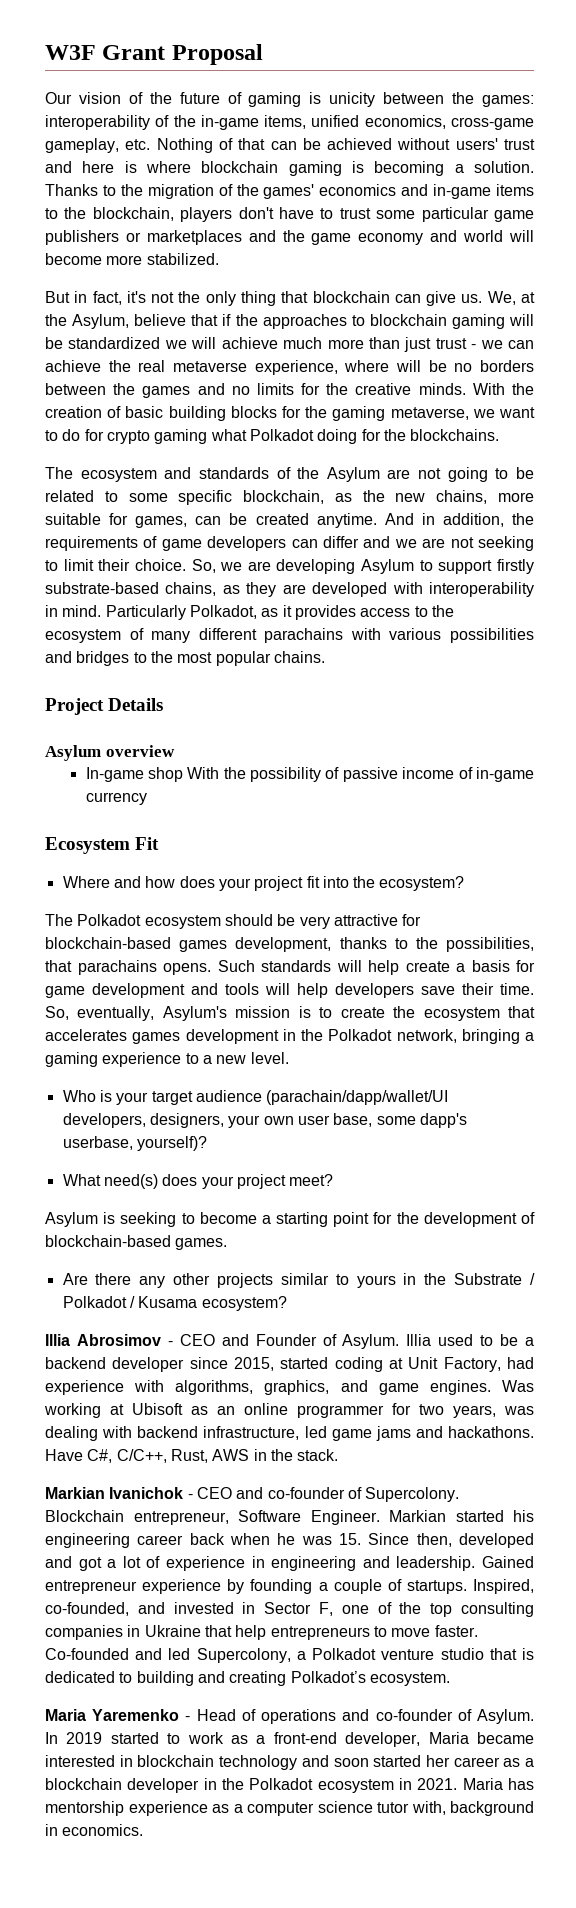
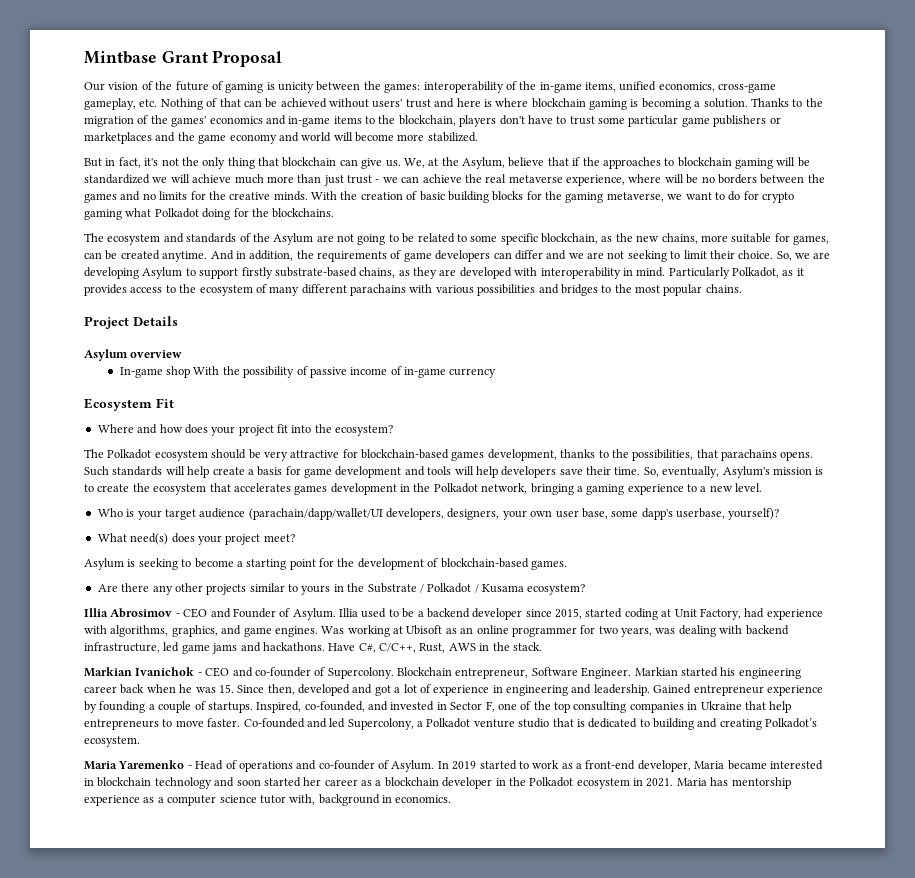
- W3F Grant Proposal
+ Mintbase Grant Proposal

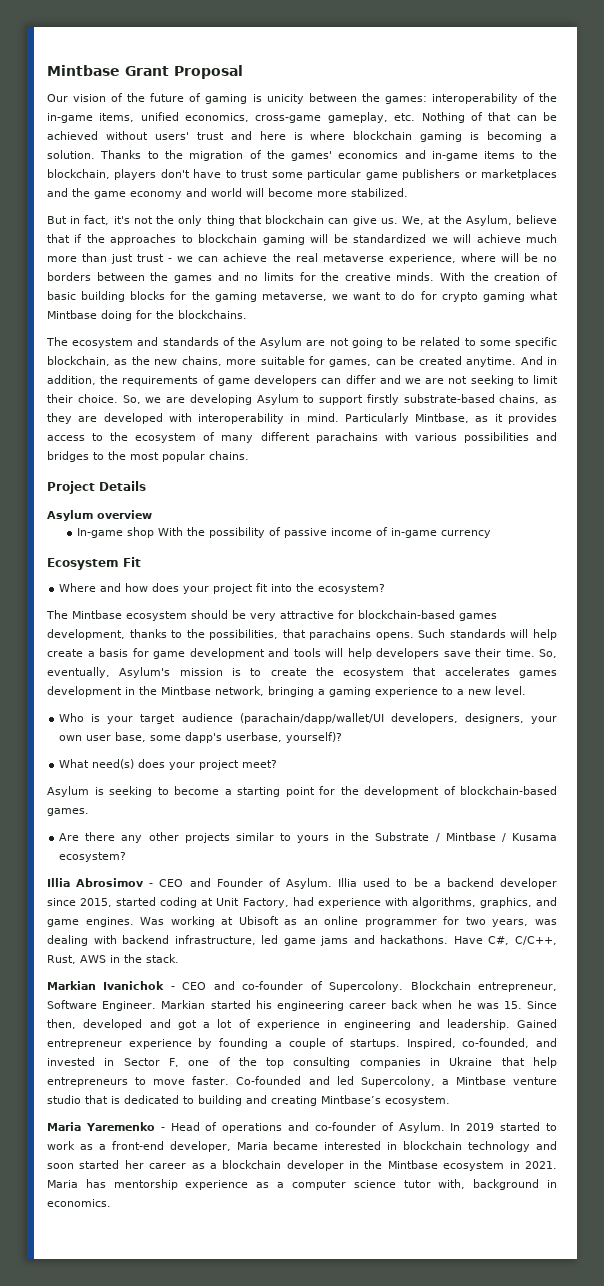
- With the creation of basic building blocks for the gaming metaverse, we want to do for crypto gaming what Polkadot doing for the blockchains.
+ With the creation of basic building blocks for the gaming metaverse, we want to do for crypto gaming what Mintbase doing for the blockchains.
- Particularly Polkadot, as it provides access to the ecosystem of many different parachains with various possibilities and bridges to the most popular chains.
+ Particularly Mintbase, as it provides access to the ecosystem of many different parachains with various possibilities and bridges to the most popular chains.
- The Polkadot ecosystem should be very attractive for blockchain-based games development, thanks to the possibilities, that parachains opens.
+ The Mintbase ecosystem should be very attractive for blockchain-based games development, thanks to the possibilities, that parachains opens.
- So, eventually, Asylum's mission is to create the ecosystem that accelerates games development in the Polkadot network, bringing a gaming experience to a new level.
+ So, eventually, Asylum's mission is to create the ecosystem that accelerates games development in the Mintbase network, bringing a gaming experience to a new level.
- Are there any other projects similar to yours in the Substrate / Polkadot / Kusama ecosystem?
+ Are there any other projects similar to yours in the Substrate / Mintbase / Kusama ecosystem?
- Co-founded and led Supercolony, a Polkadot venture studio that is dedicated to building and creating Polkadot’s ecosystem.
+ Co-founded and led Supercolony, a Mintbase venture studio that is dedicated to building and creating Mintbase’s ecosystem.
- In 2019 started to work as a front-end developer, Maria became interested in blockchain technology and soon started her career as a blockchain developer in the Polkadot ecosystem in 2021.
+ In 2019 started to work as a front-end developer, Maria became interested in blockchain technology and soon started her career as a blockchain developer in the Mintbase ecosystem in 2021.

